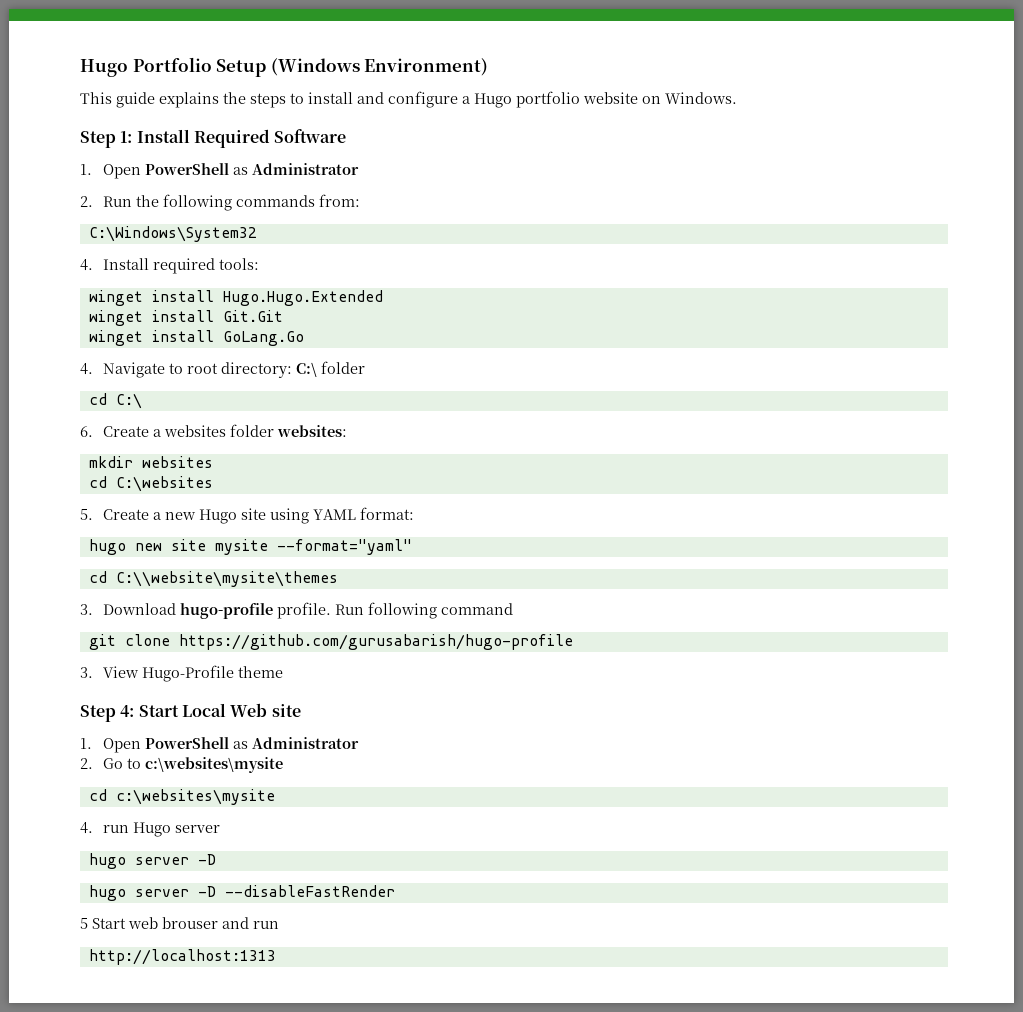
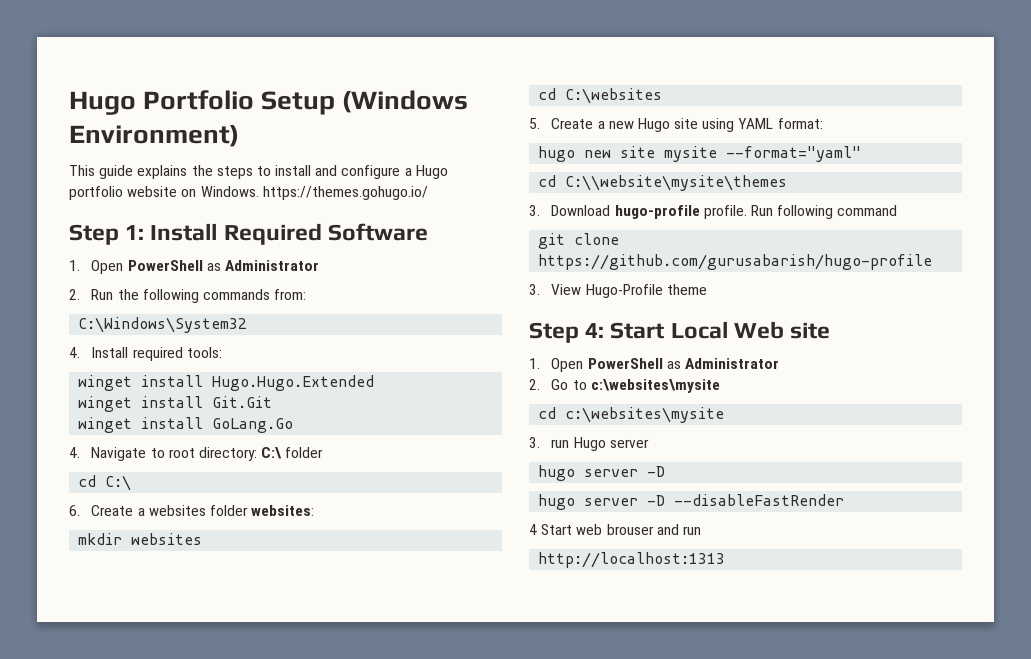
- This guide explains the steps to install and configure a Hugo portfolio website on Windows.
+ This guide explains the steps to install and configure a Hugo portfolio website on Windows. https://themes.gohugo.io/
- 4. run Hugo server
+ 3. run Hugo server
- 5 Start web brouser and run
+ 4 Start web brouser and run

